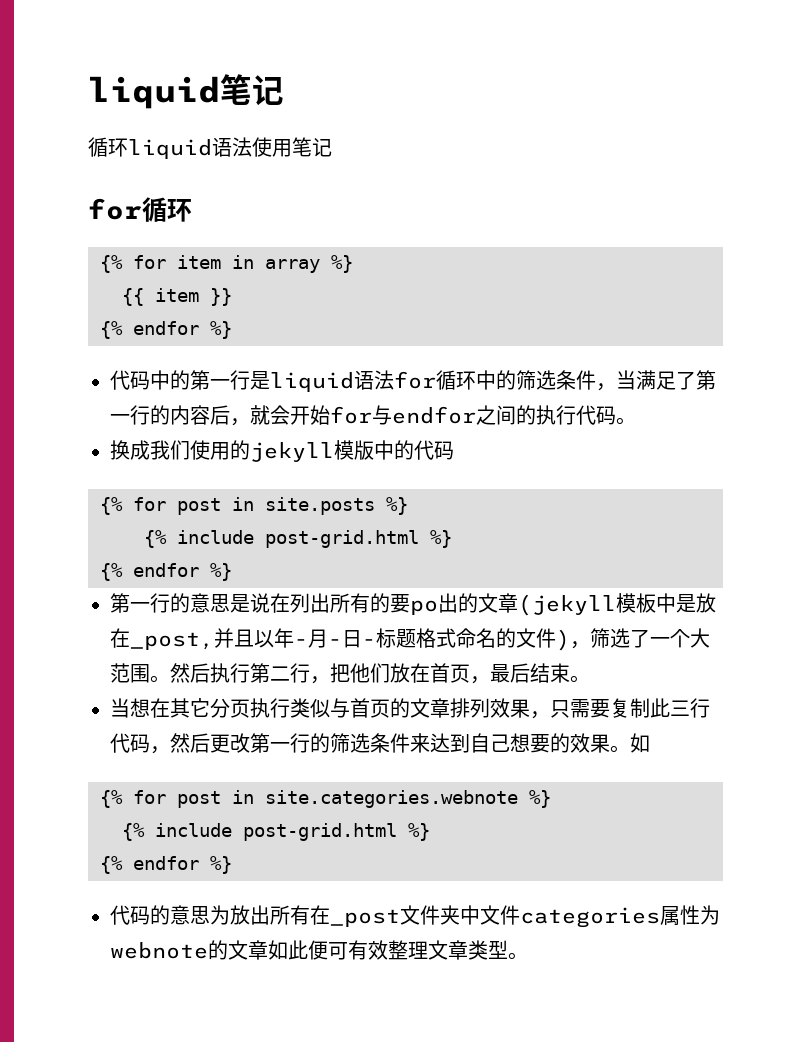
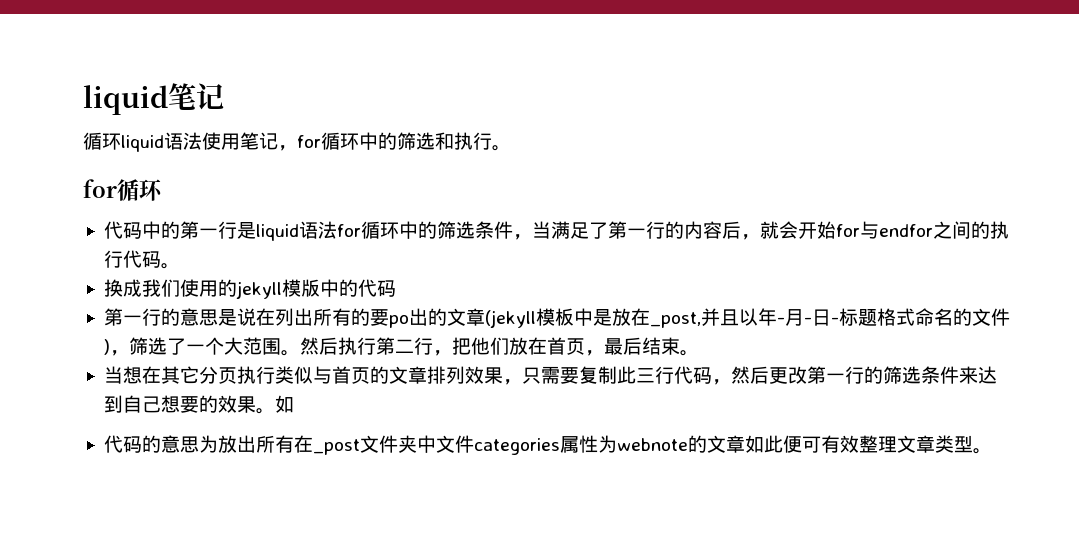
- 循环liquid语法使用笔记
+ 循环liquid语法使用笔记，for循环中的筛选和执行。
  for循环
- {% for item in array %}
- {{ item }}
- {% endfor %}
- {% for post in site.posts %}
- {% include post-grid.html %}
- {% endfor %}
- {% for post in site.categories.webnote %}
- {% include post-grid.html %}
- {% endfor %}

